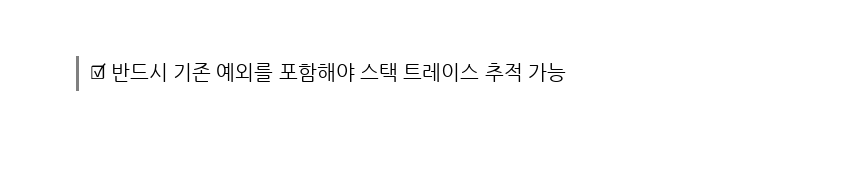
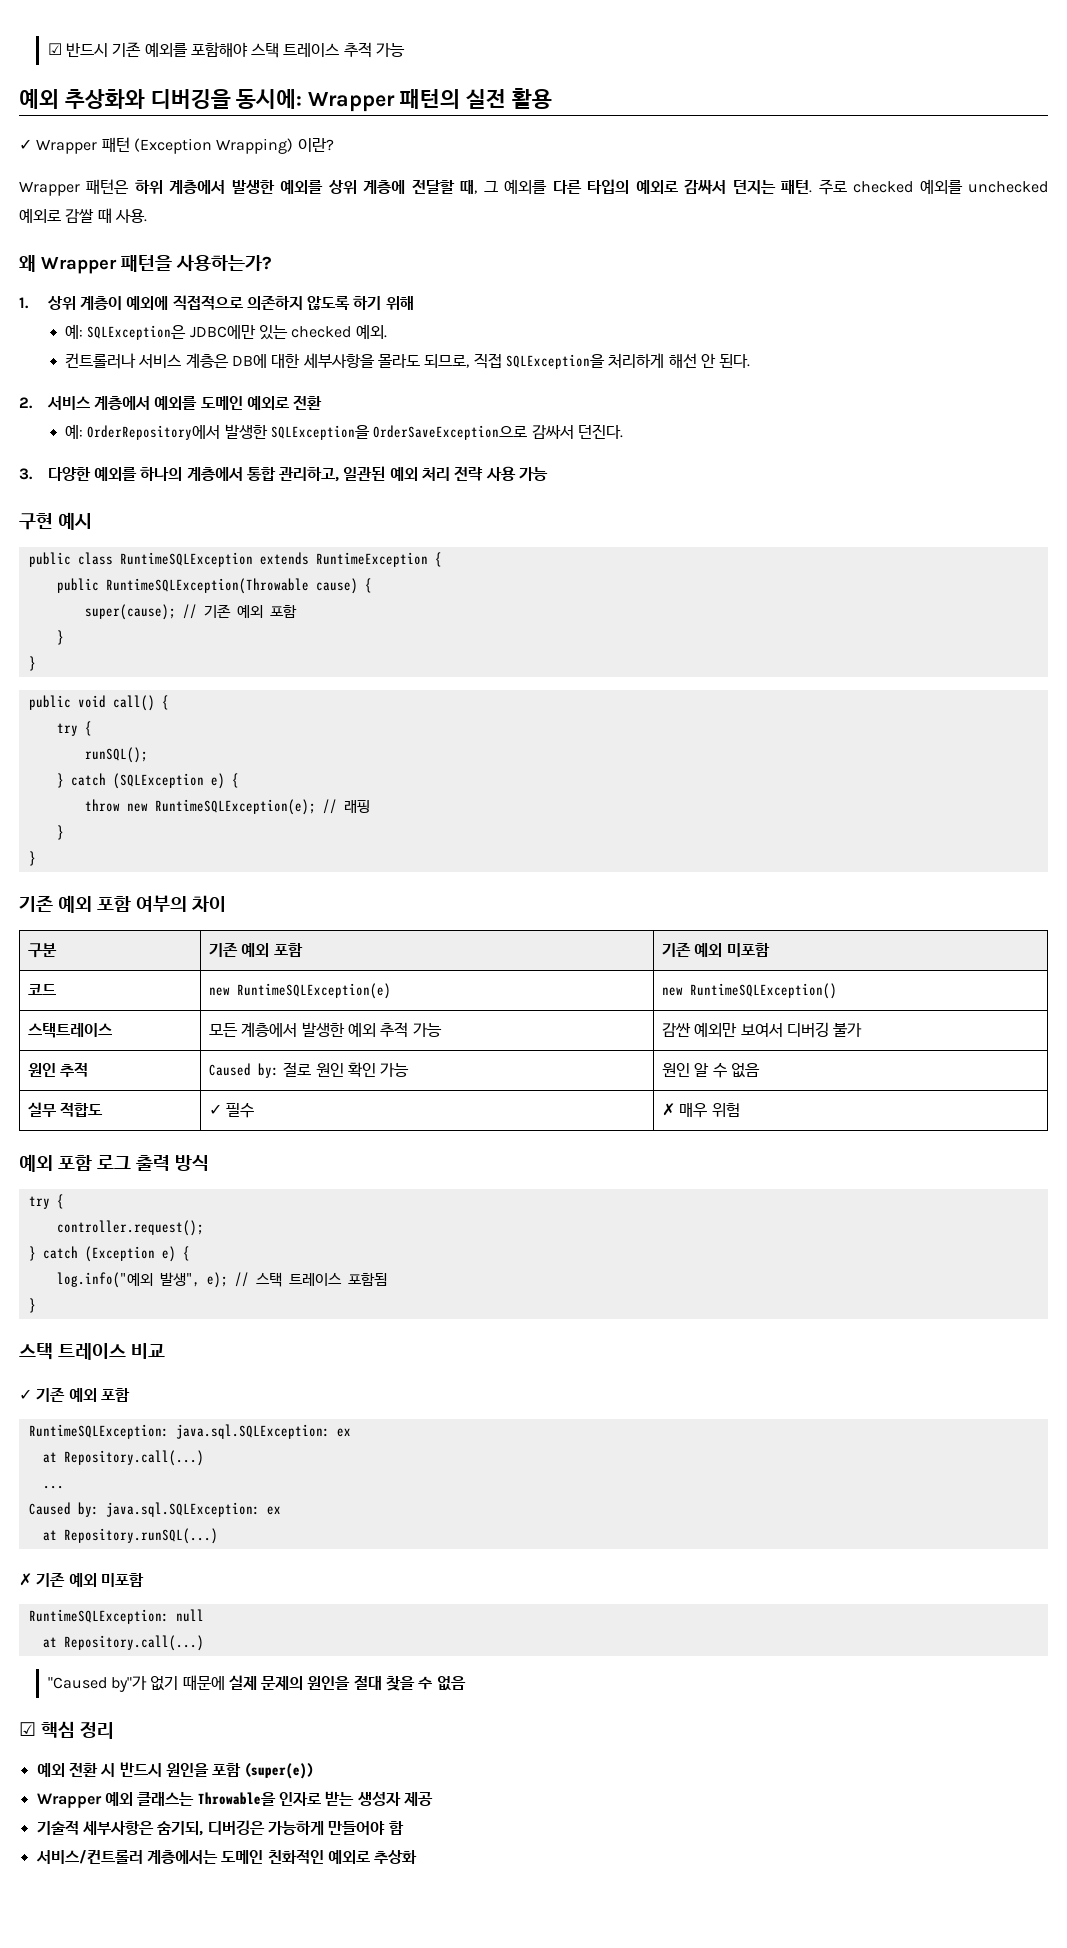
+ 예외 추상화와 디버깅을 동시에: Wrapper 패턴의 실전 활용
+ ✓ Wrapper 패턴 (Exception Wrapping) 이란?
+ Wrapper 패턴은 하위 계층에서 발생한 예외를 상위 계층에 전달할 때, 그 예외를 다른 타입의 예외로 감싸서 던지는 패턴. 주로 checked 예외를 unchecked 예외로 감쌀 때 사용.
+ 왜 Wrapper 패턴을 사용하는가?
+ 1. 상위 계층이 예외에 직접적으로 의존하지 않도록 하기 위해
+ 예: SQLException은 JDBC에만 있는 checked 예외.
+ 컨트롤러나 서비스 계층은 DB에 대한 세부사항을 몰라도 되므로, 직접 SQLException을 처리하게 해선 안 된다.
+ 2. 서비스 계층에서 예외를 도메인 예외로 전환
+ 예: OrderRepository에서 발생한 SQLException을 OrderSaveException으로 감싸서 던진다.
+ 3. 다양한 예외를 하나의 계층에서 통합 관리하고, 일관된 예외 처리 전략 사용 가능
+ 구현 예시
+ public class RuntimeSQLException extends RuntimeException {
+ public RuntimeSQLException(Throwable cause) {
+ super(cause); // 기존 예외 포함
+ }
+ }
+ public void call() {
+ try {
+ runSQL();
+ } catch (SQLException e) {
+ throw new RuntimeSQLException(e); // 래핑
+ }
+ }
+ 기존 예외 포함 여부의 차이
+ 구분 | 기존 예외 포함 | 기존 예외 미포함
+ 코드 | new RuntimeSQLException(e) | new RuntimeSQLException()
+ 스택트레이스 | 모든 계층에서 발생한 예외 추적 가능 | 감싼 예외만 보여서 디버깅 불가
+ 원인 추적 | Caused by: 절로 원인 확인 가능 | 원인 알 수 없음
+ 실무 적합도 | ✓ 필수 | ✗ 매우 위험
+ 예외 포함 로그 출력 방식
+ try {
+ controller.request();
+ } catch (Exception e) {
+ log.info("예외 발생", e); // 스택 트레이스 포함됨
+ }
+ 스택 트레이스 비교
+ ✓ 기존 예외 포함
+ RuntimeSQLException: java.sql.SQLException: ex
+ at Repository.call(...)
+ ...
+ Caused by: java.sql.SQLException: ex
+ at Repository.runSQL(...)
+ ✗ 기존 예외 미포함
+ RuntimeSQLException: null
+ at Repository.call(...)
+ "Caused by"가 없기 때문에 실제 문제의 원인을 절대 찾을 수 없음
+ ☑ 핵심 정리
+ 예외 전환 시 반드시 원인을 포함 (super(e))
+ Wrapper 예외 클래스는 Throwable을 인자로 받는 생성자 제공
+ 기술적 세부사항은 숨기되, 디버깅은 가능하게 만들어야 함
+ 서비스/컨트롤러 계층에서는 도메인 친화적인 예외로 추상화

